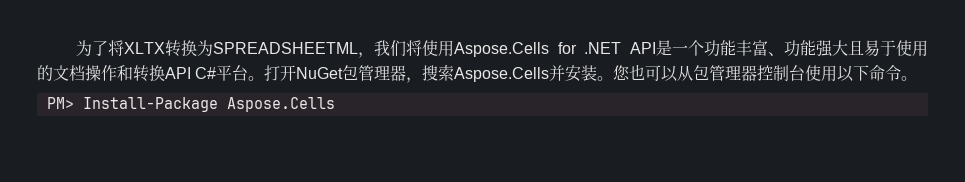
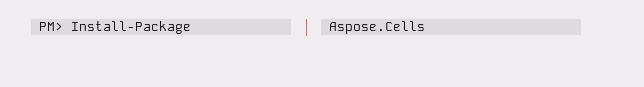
- 为了将XLTX转换为SPREADSHEETML，我们将使用Aspose.Cells for .NET API是一个功能丰富、功能强大且易于使用的文档操作和转换API C#平台。打开NuGet包管理器，搜索Aspose.Cells并安装。您也可以从包管理器控制台使用以下命令。

